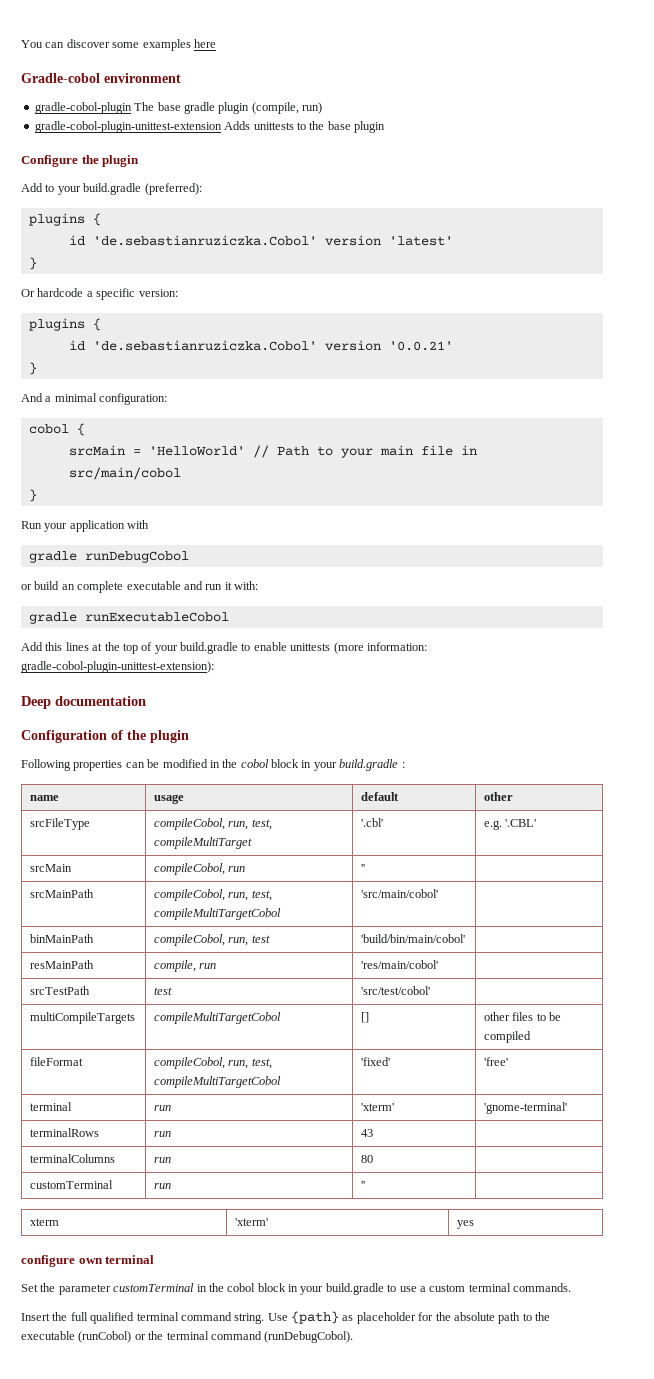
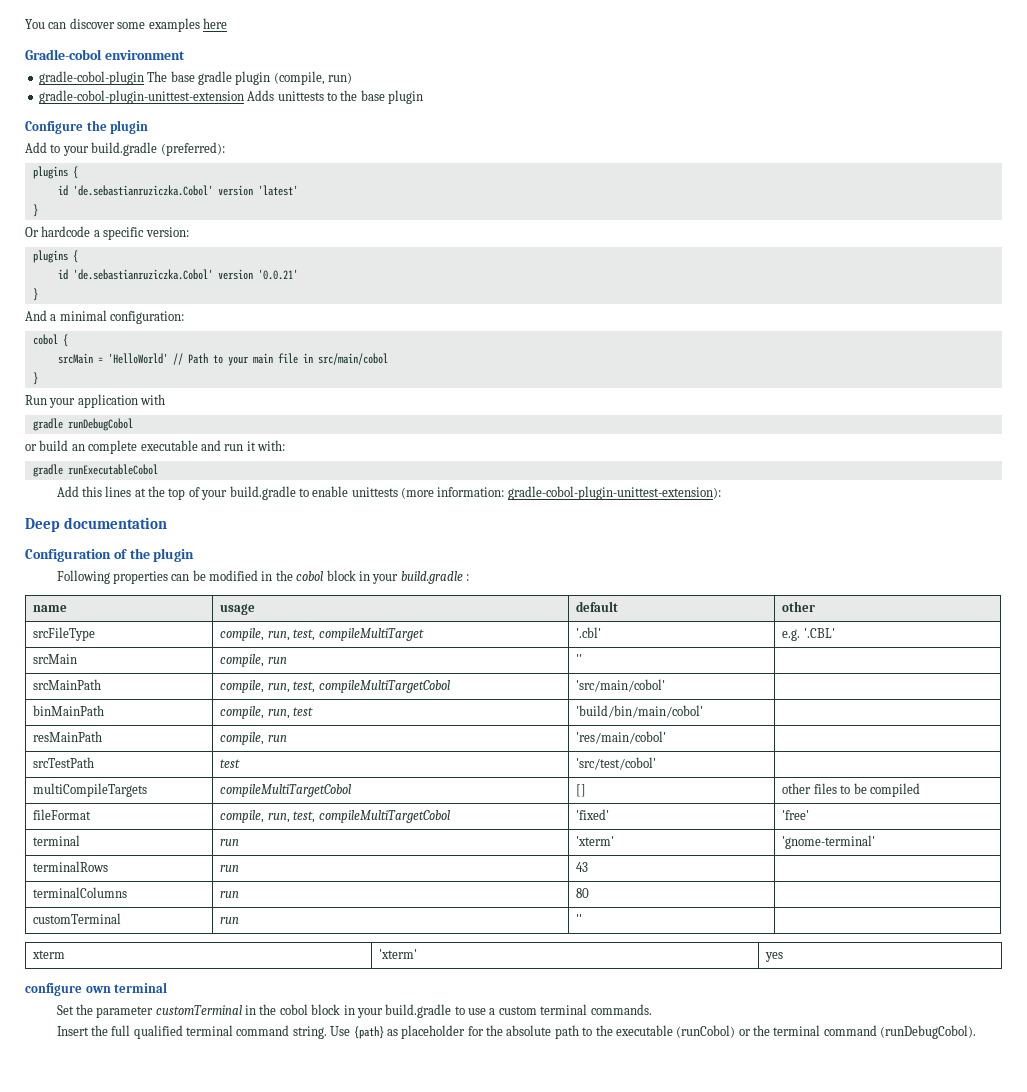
- srcFileType | compileCobol, run, test, compileMultiTarget | '.cbl' | e.g. '.CBL'
+ srcFileType | compile, run, test, compileMultiTarget | '.cbl' | e.g. '.CBL'
- srcMain | compileCobol, run | '' |
+ srcMain | compile, run | '' |
- srcMainPath | compileCobol, run, test, compileMultiTargetCobol | 'src/main/cobol' |
+ srcMainPath | compile, run, test, compileMultiTargetCobol | 'src/main/cobol' |
- binMainPath | compileCobol, run, test | 'build/bin/main/cobol' |
+ binMainPath | compile, run, test | 'build/bin/main/cobol' |
- fileFormat | compileCobol, run, test, compileMultiTargetCobol | 'fixed' | 'free'
+ fileFormat | compile, run, test, compileMultiTargetCobol | 'fixed' | 'free'

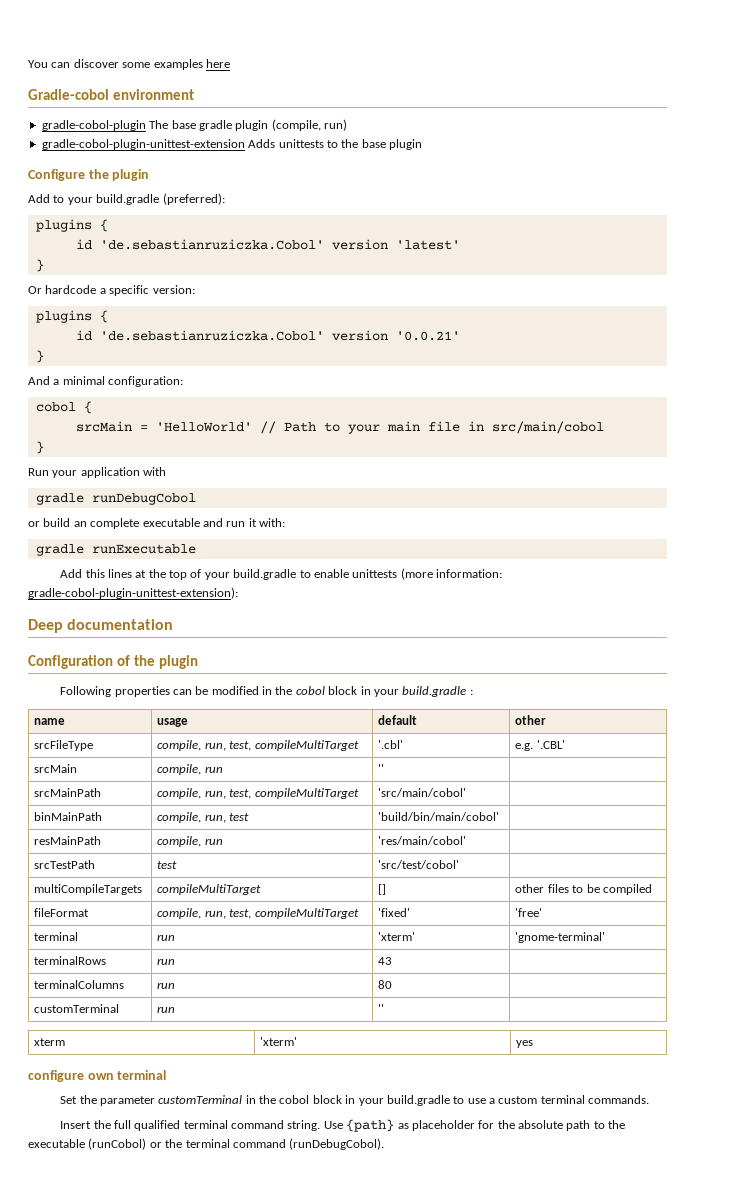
- gradle runExecutableCobol
+ gradle runExecutable
- srcMainPath | compile, run, test, compileMultiTargetCobol | 'src/main/cobol' |
+ srcMainPath | compile, run, test, compileMultiTarget | 'src/main/cobol' |
- multiCompileTargets | compileMultiTargetCobol | [] | other files to be compiled
+ multiCompileTargets | compileMultiTarget | [] | other files to be compiled
- fileFormat | compile, run, test, compileMultiTargetCobol | 'fixed' | 'free'
+ fileFormat | compile, run, test, compileMultiTarget | 'fixed' | 'free'

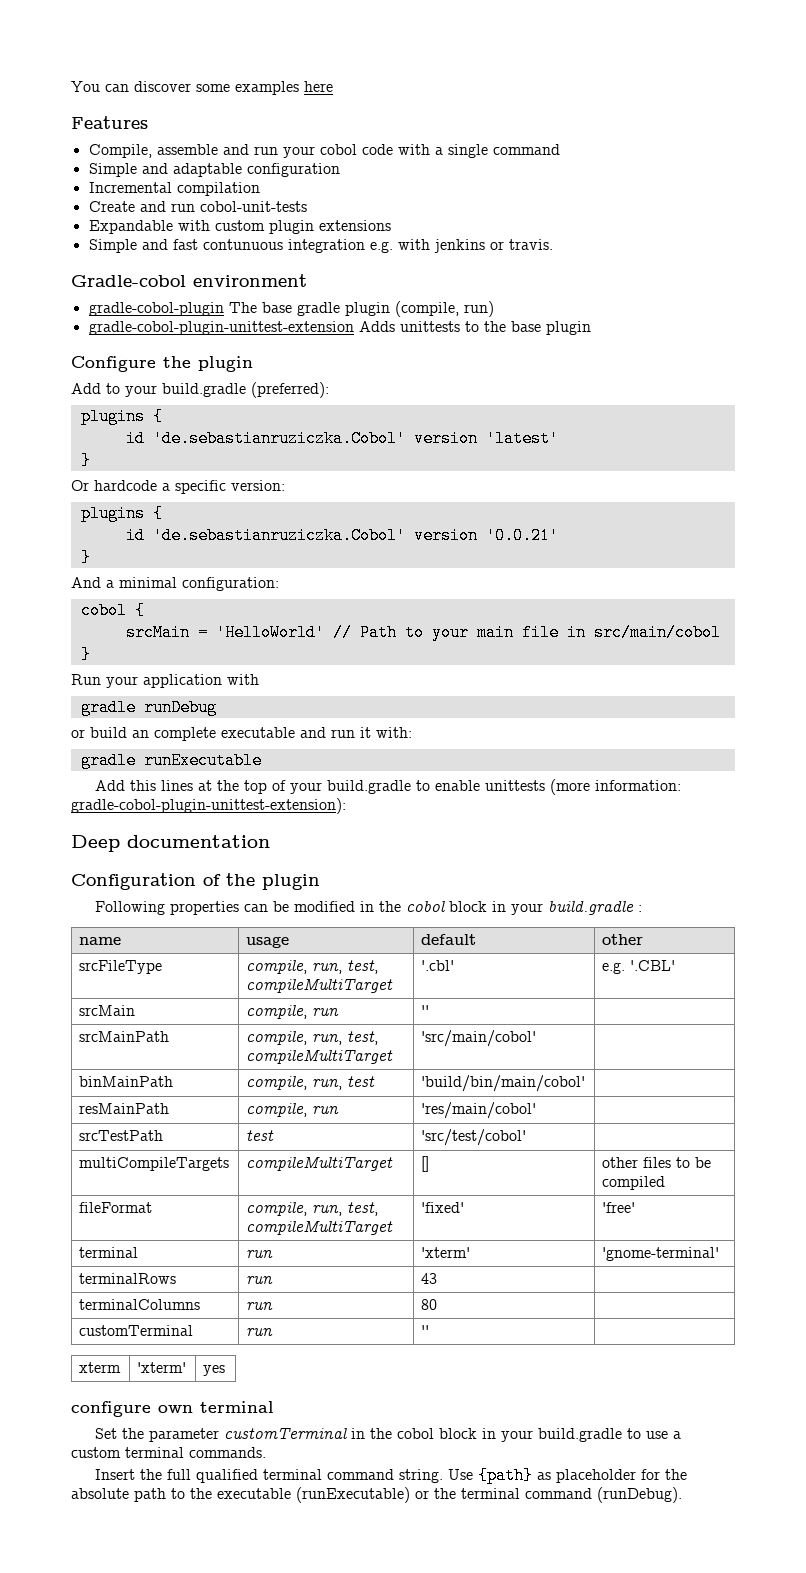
+ Features
+ Compile, assemble and run your cobol code with a single command
+ Simple and adaptable configuration
+ Incremental compilation
+ Create and run cobol-unit-tests
+ Expandable with custom plugin extensions
+ Simple and fast contunuous integration e.g. with jenkins or travis.
- gradle runDebugCobol
+ gradle runDebug
- Use {path} as placeholder for the absolute path to the executable (runCobol) or the terminal command (runDebugCobol).
+ Use {path} as placeholder for the absolute path to the executable (runExecutable) or the terminal command (runDebug).

